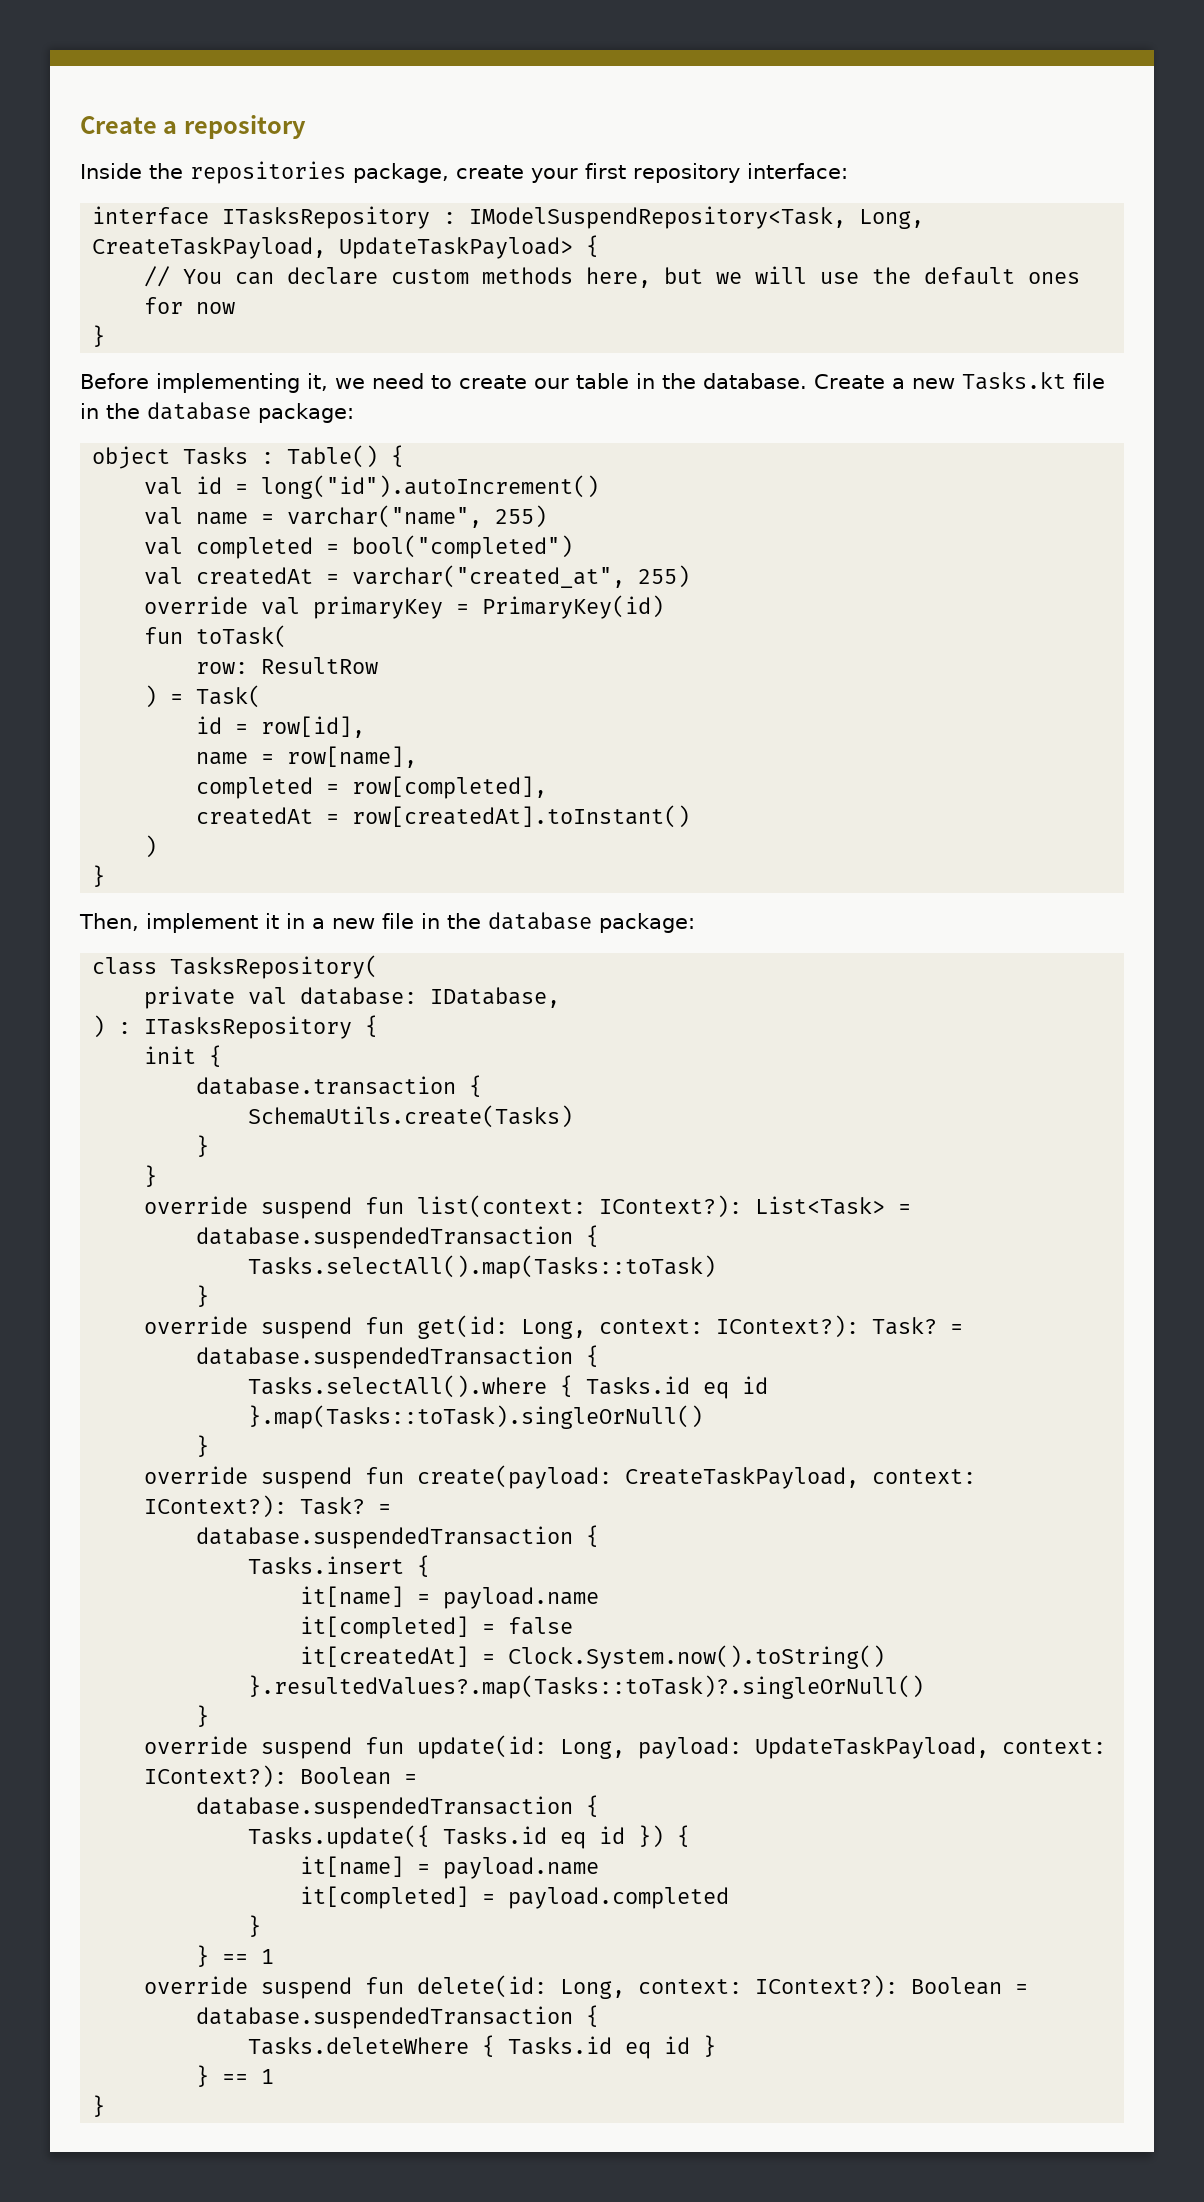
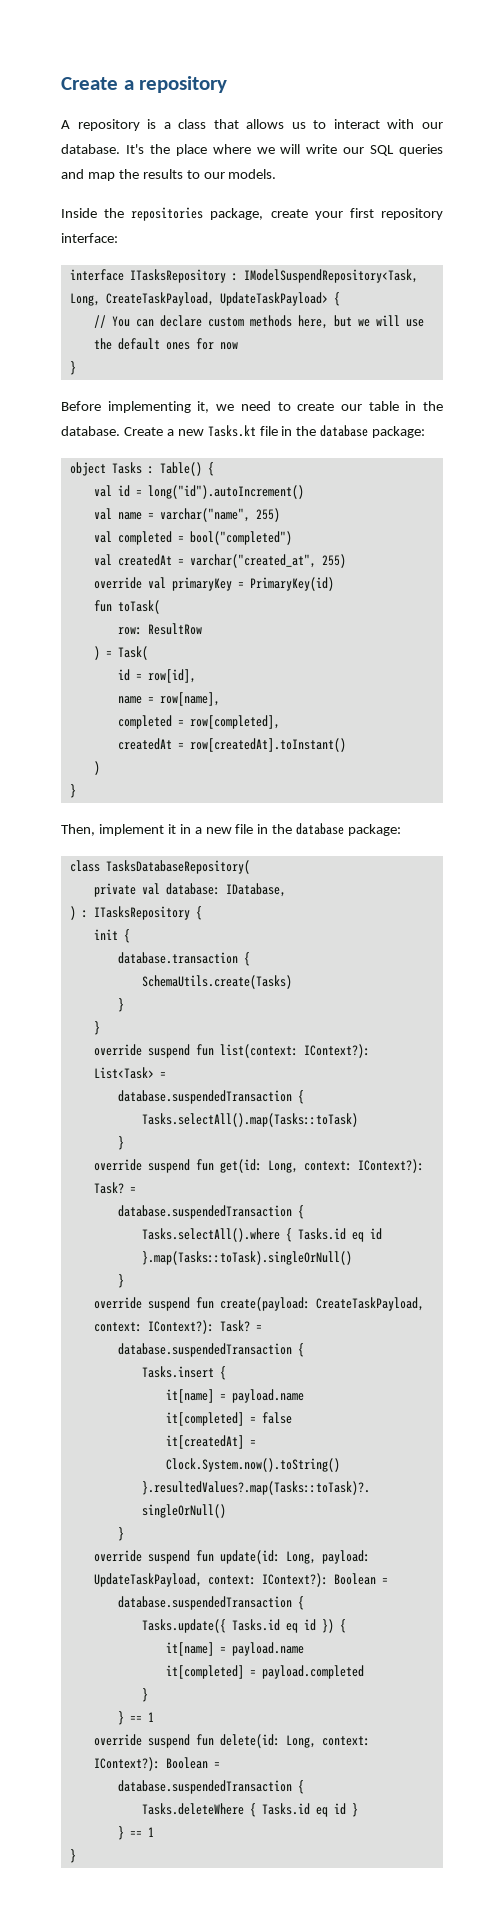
+ A repository is a class that allows us to interact with our database. It's the place where we will write our SQL queries and map the results to our models.
- class TasksRepository(
+ class TasksDatabaseRepository(

